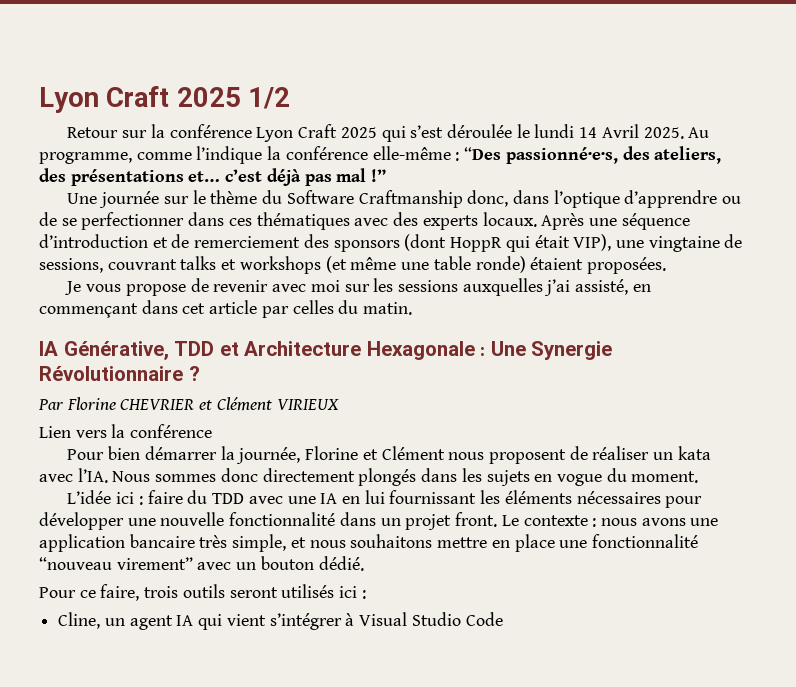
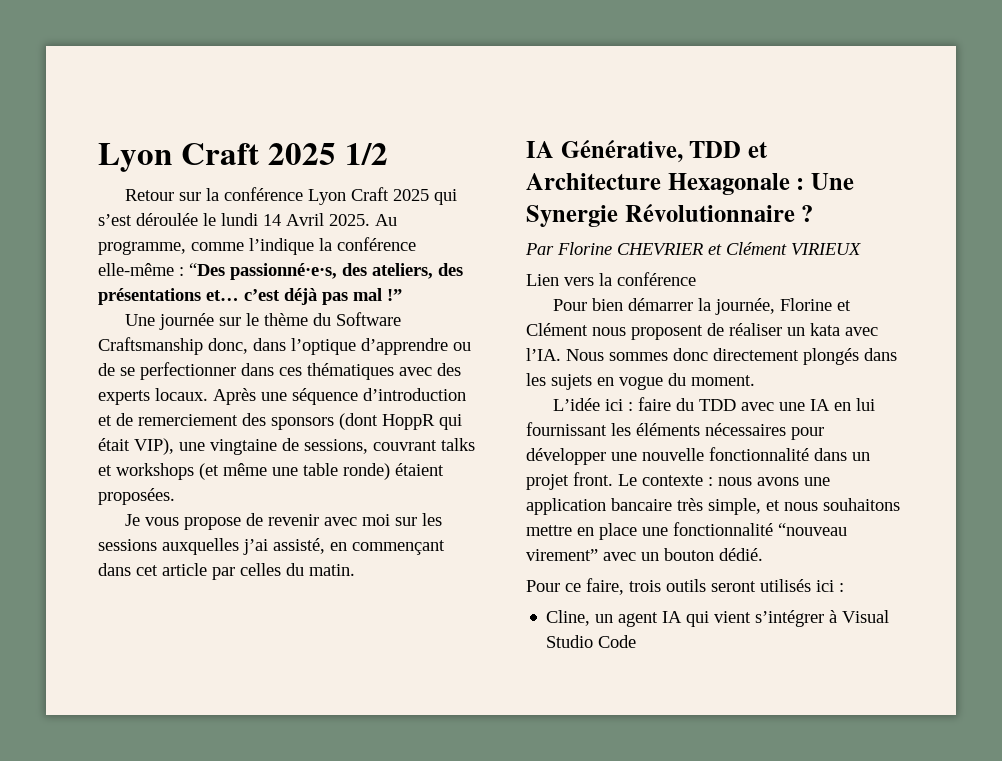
- Une journée sur le thème du Software Craftmanship donc, dans l’optique d’apprendre ou de se perfectionner dans ces thématiques avec des experts locaux.
+ Une journée sur le thème du Software Craftsmanship donc, dans l’optique d’apprendre ou de se perfectionner dans ces thématiques avec des experts locaux.

